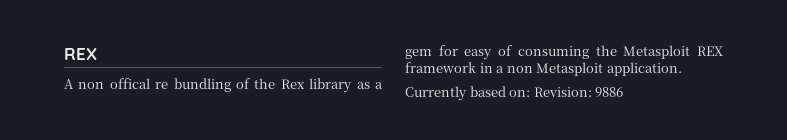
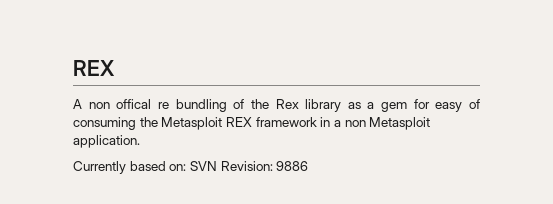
- Currently based on: Revision: 9886
+ Currently based on: SVN Revision: 9886

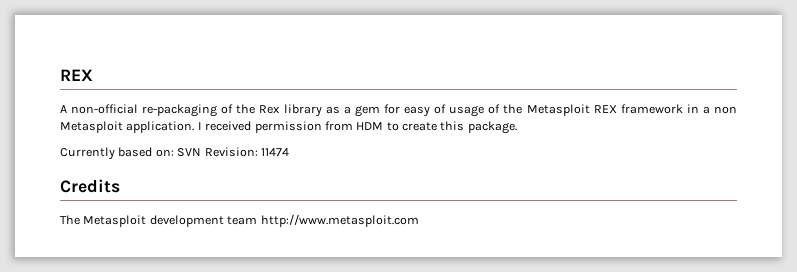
- A non offical re bundling of the Rex library as a gem for easy of consuming the Metasploit REX framework in a non Metasploit application.
+ A non-official re-packaging of the Rex library as a gem for easy of usage of the Metasploit REX framework in a non Metasploit application. I received permission from HDM to create this package.
- Currently based on: SVN Revision: 9886
+ Currently based on: SVN Revision: 11474
+ Credits
+ The Metasploit development team http://www.metasploit.com

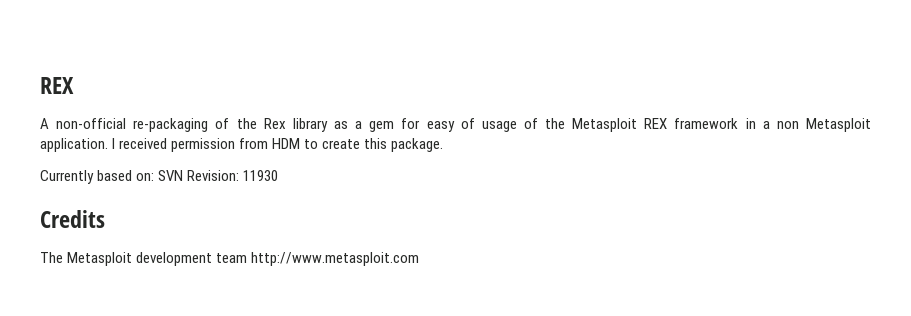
- Currently based on: SVN Revision: 11474
+ Currently based on: SVN Revision: 11930

